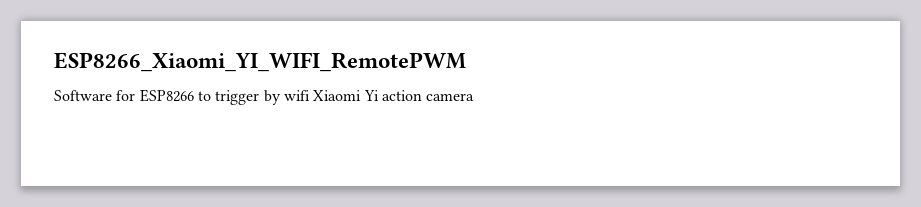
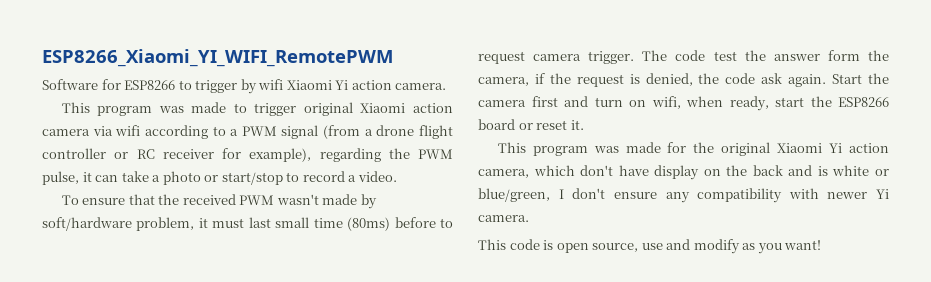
- Software for ESP8266 to trigger by wifi Xiaomi Yi action camera
+ Software for ESP8266 to trigger by wifi Xiaomi Yi action camera.
+ This program was made to trigger original Xiaomi action camera via wifi according to a PWM signal (from a drone flight controller or RC receiver for example), regarding the PWM pulse, it can take a photo or start/stop to record a video.
+ To ensure that the received PWM wasn't made by soft/hardware problem, it must last small time (80ms) before to request camera trigger. The code test the answer form the camera, if the request is denied, the code ask again. Start the camera first and turn on wifi, when ready, start the ESP8266 board or reset it.
+ This program was made for the original Xiaomi Yi action camera, which don't have display on the back and is white or blue/green, I don't ensure any compatibility with newer Yi camera.
+ This code is open source, use and modify as you want!

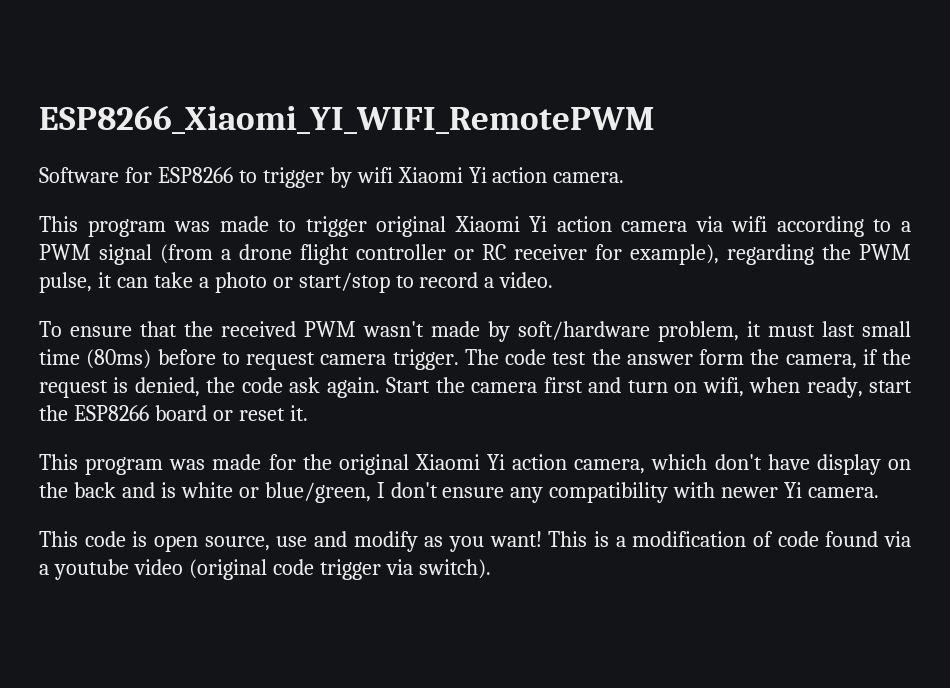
- This program was made to trigger original Xiaomi action camera via wifi according to a PWM signal (from a drone flight controller or RC receiver for example), regarding the PWM pulse, it can take a photo or start/stop to record a video.
+ This program was made to trigger original Xiaomi Yi action camera via wifi according to a PWM signal (from a drone flight controller or RC receiver for example), regarding the PWM pulse, it can take a photo or start/stop to record a video.
+ This is a modification of code found via a youtube video (original code trigger via switch).

